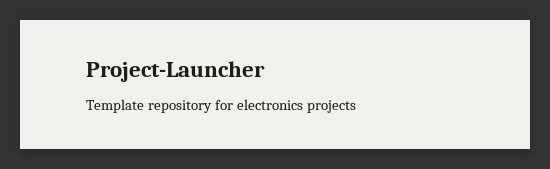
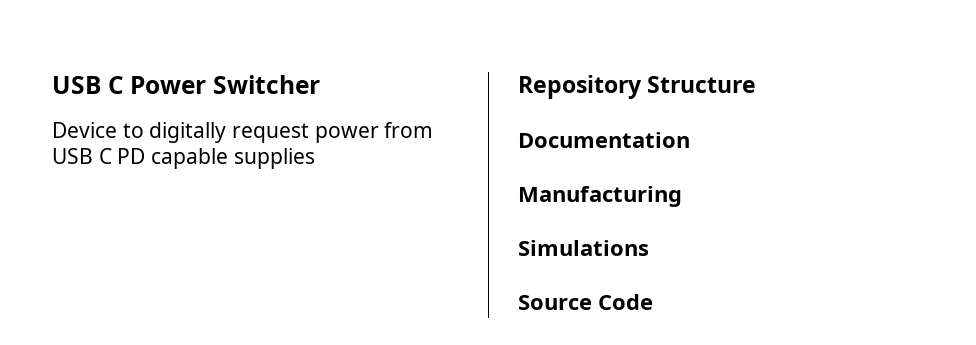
- Project-Launcher
- Template repository for electronics projects
+ USB C Power Switcher
+ Device to digitally request power from USB C PD capable supplies
+ Repository Structure
+ Documentation
+ Manufacturing
+ Simulations
+ Source Code

